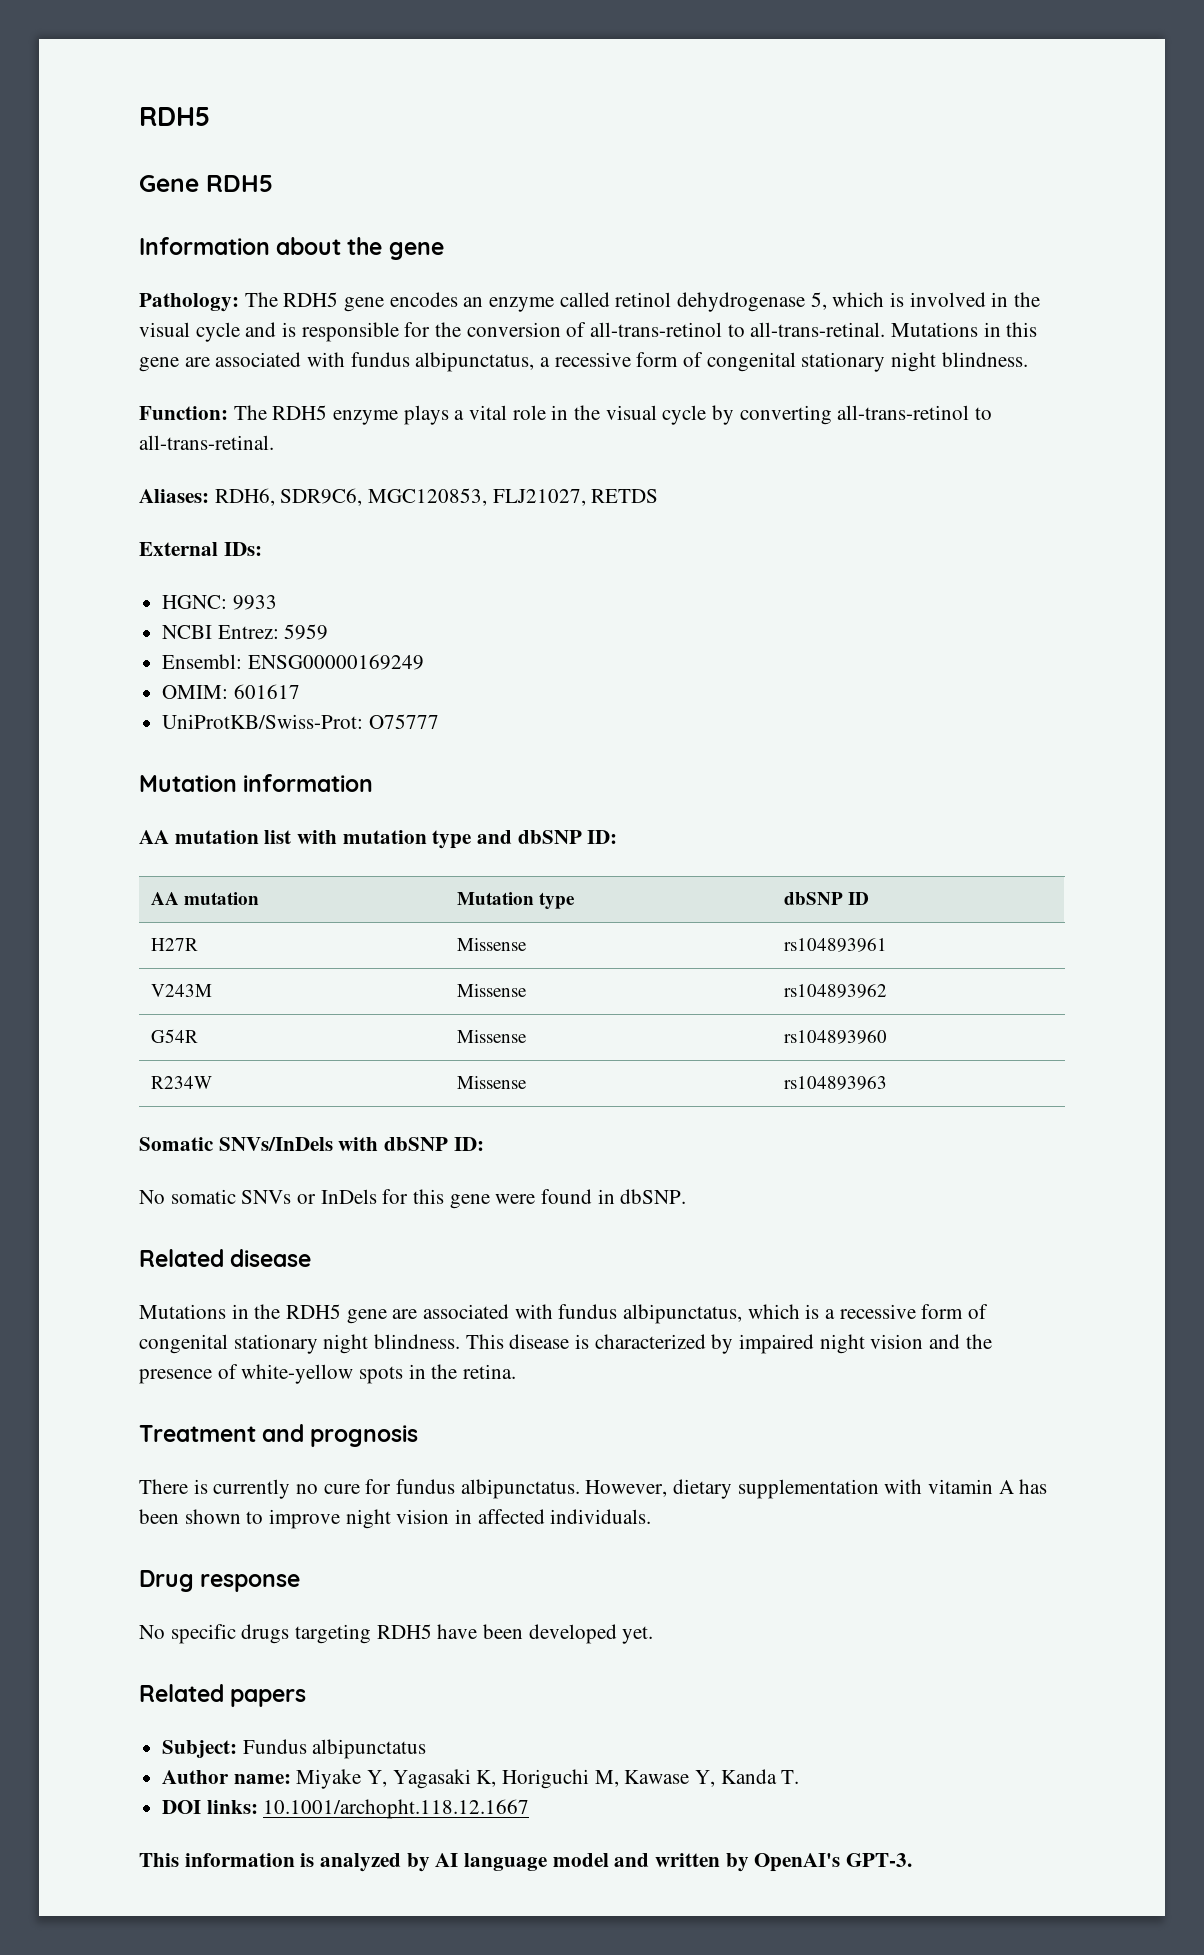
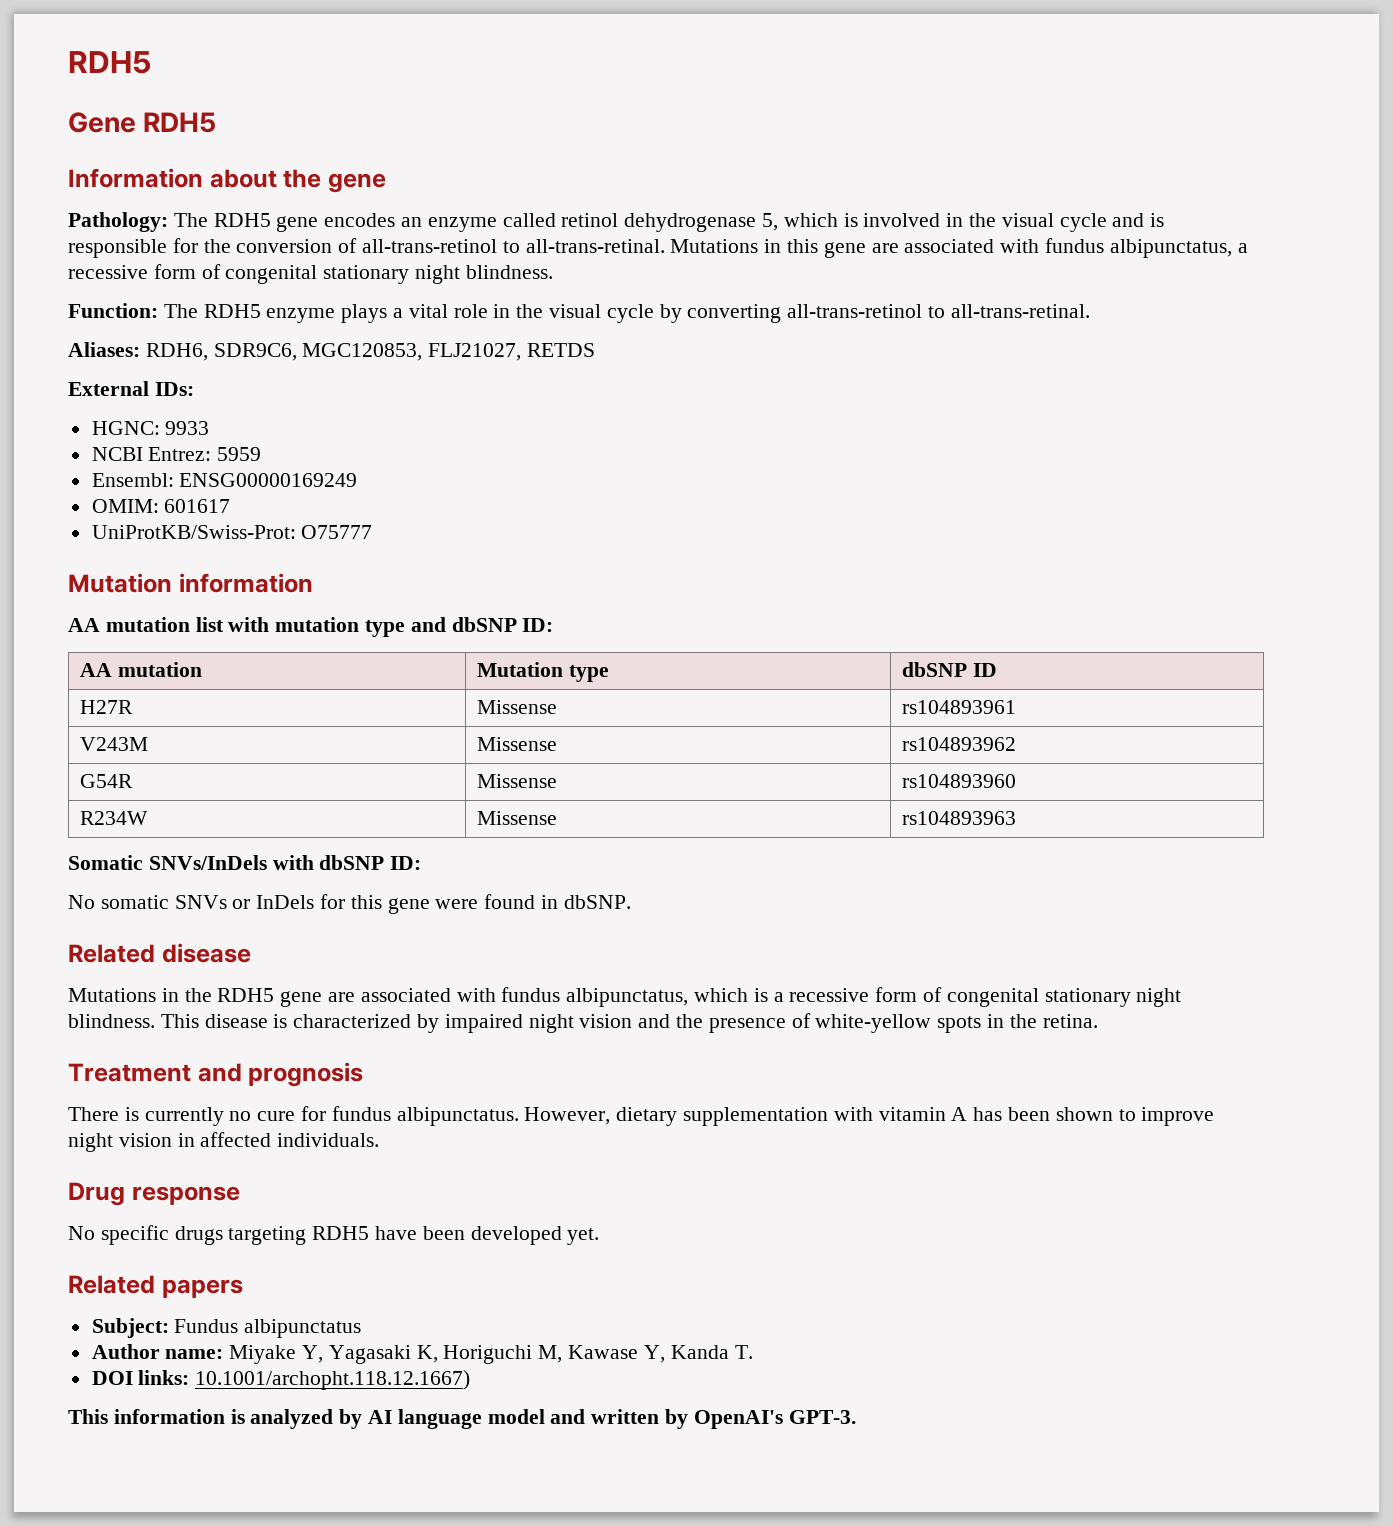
- DOI links: 10.1001/archopht.118.12.1667
+ DOI links: 10.1001/archopht.118.12.1667)

